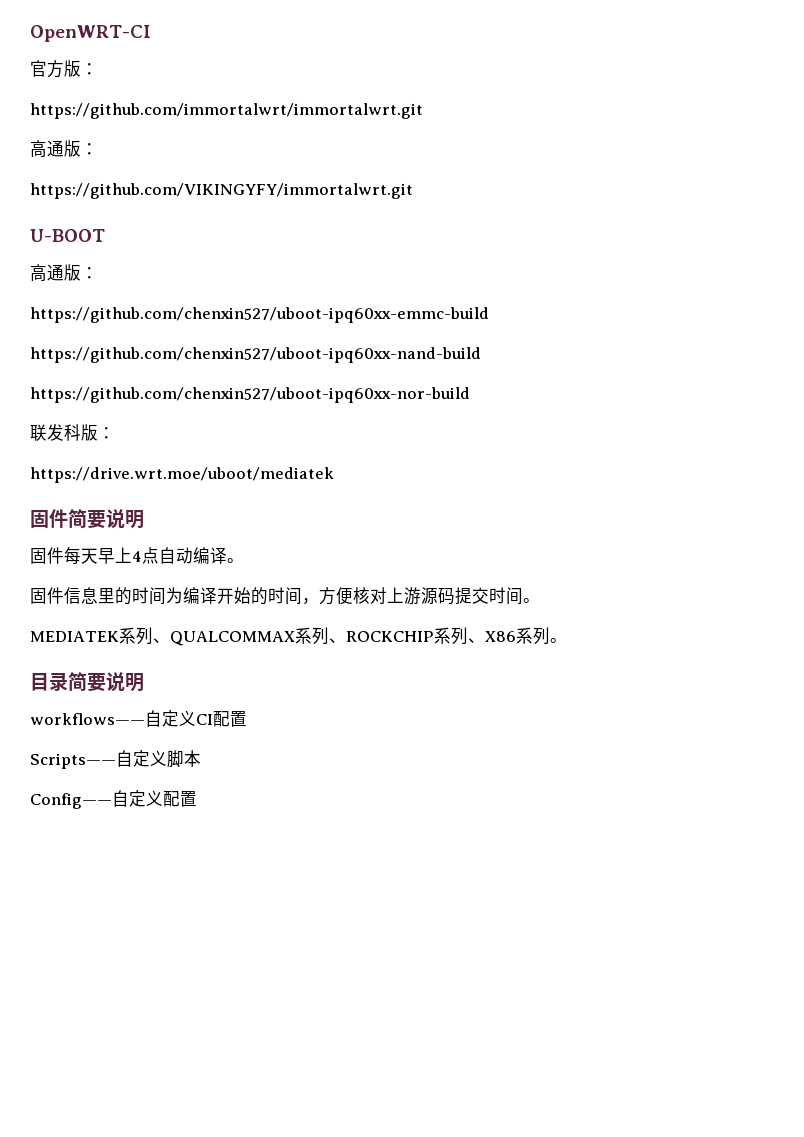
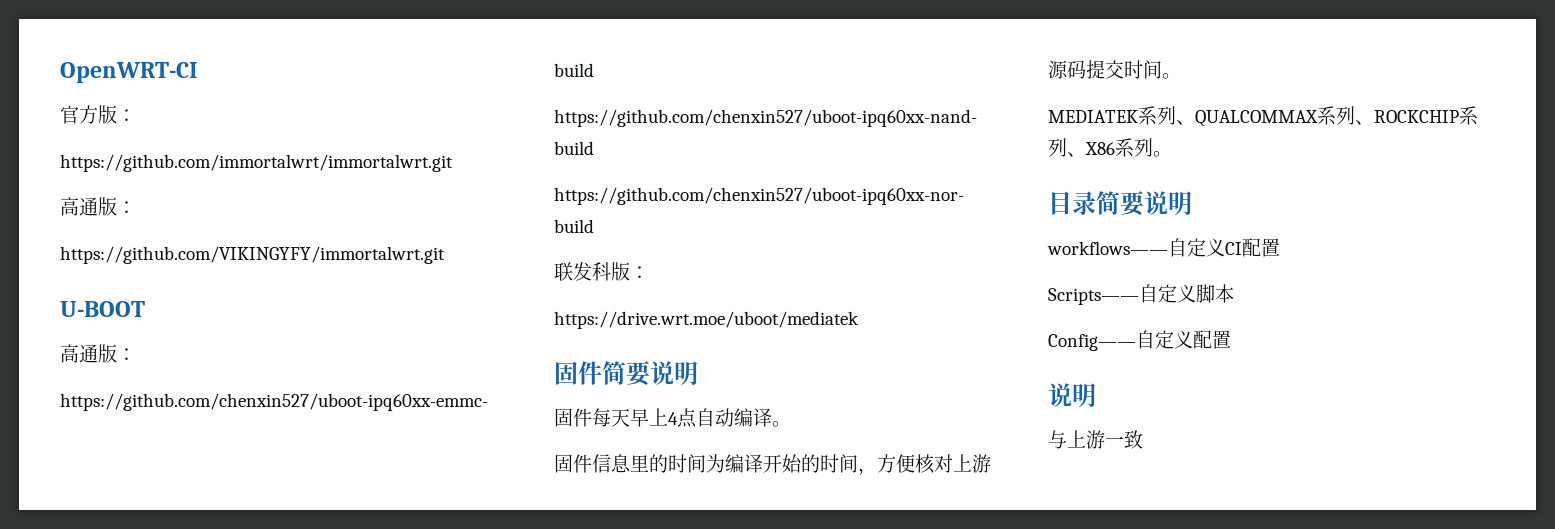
  Config——自定义配置
+ 说明
+ 与上游一致

